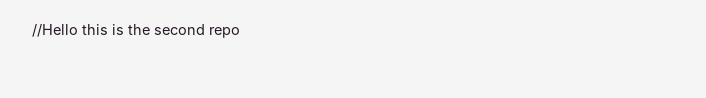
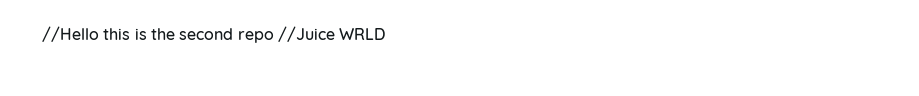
- //Hello this is the second repo
+ //Hello this is the second repo //Juice WRLD

